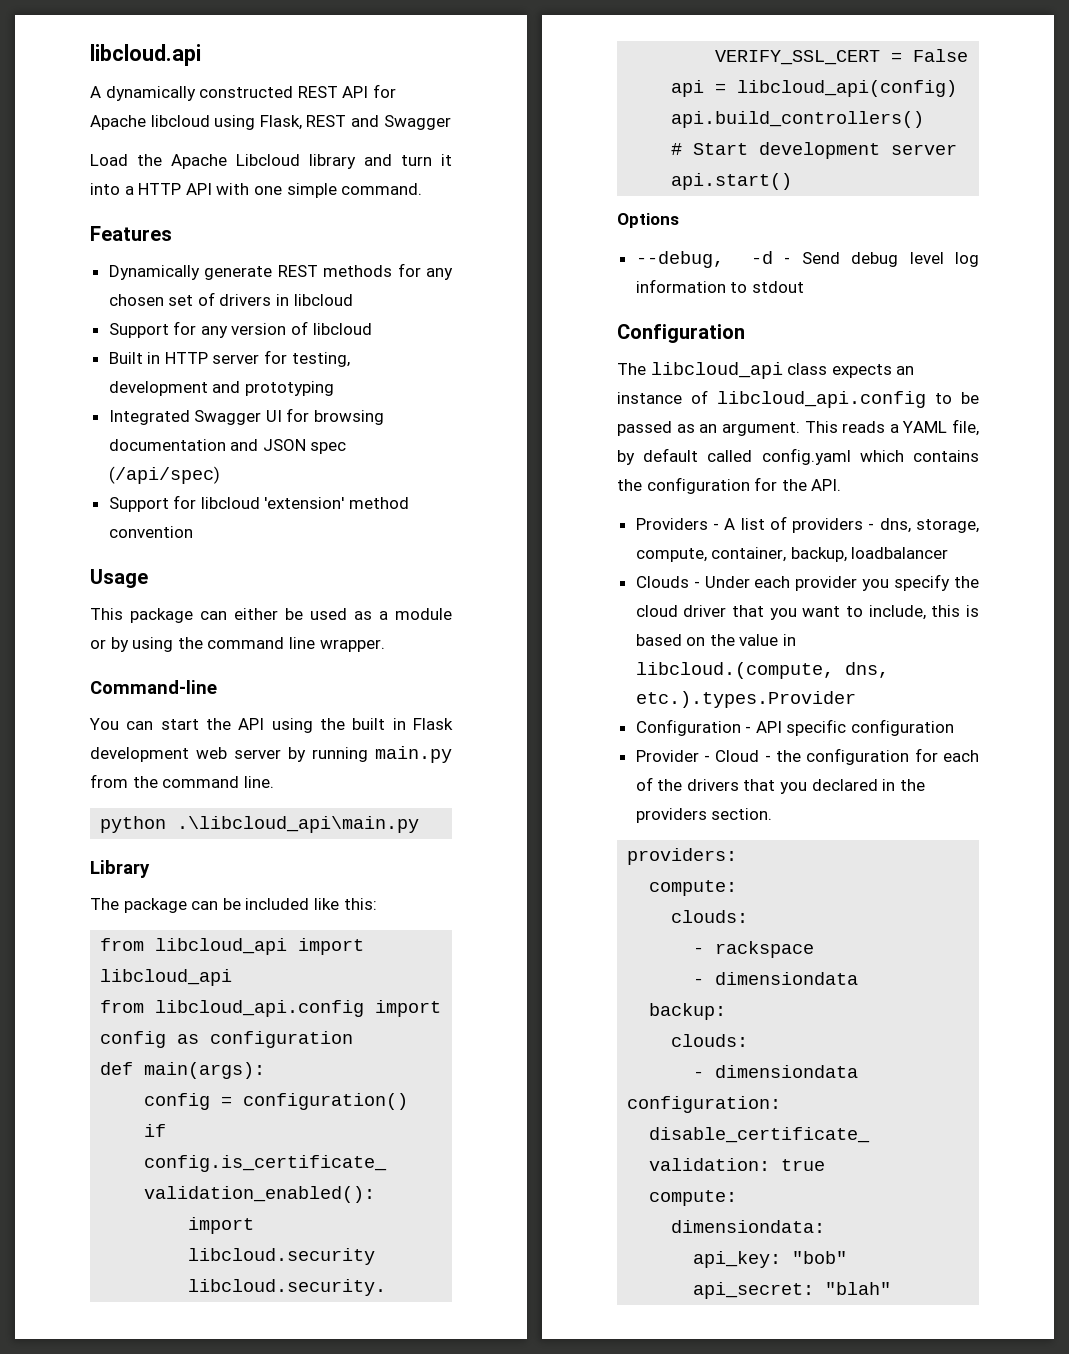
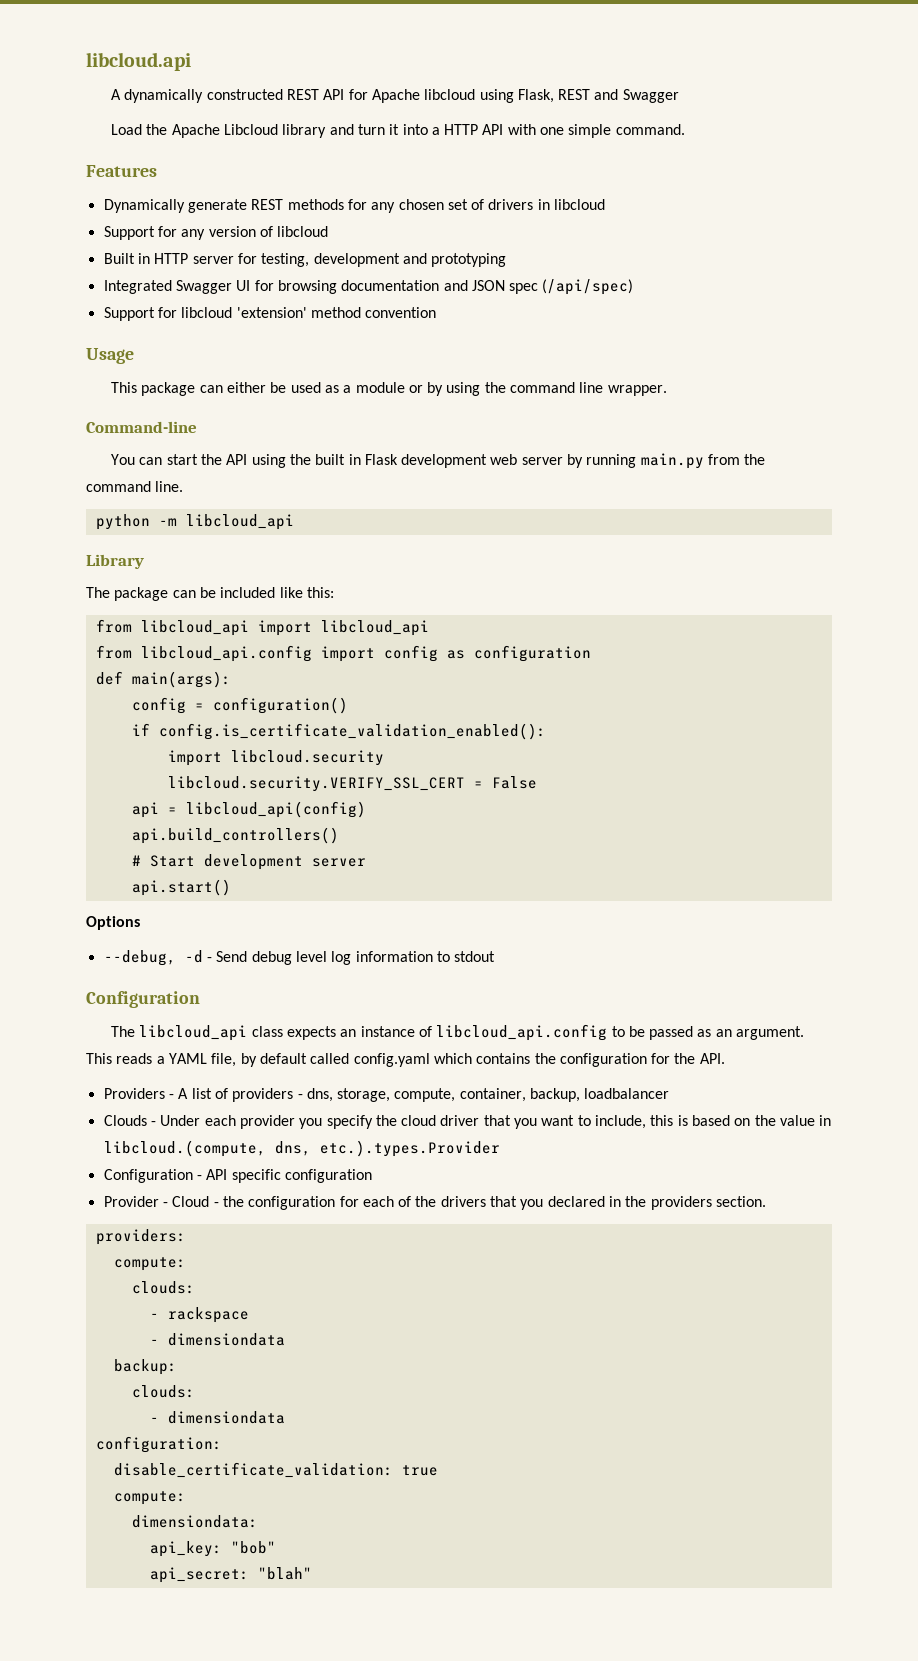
- python .\libcloud_api\main.py
+ python -m libcloud_api

